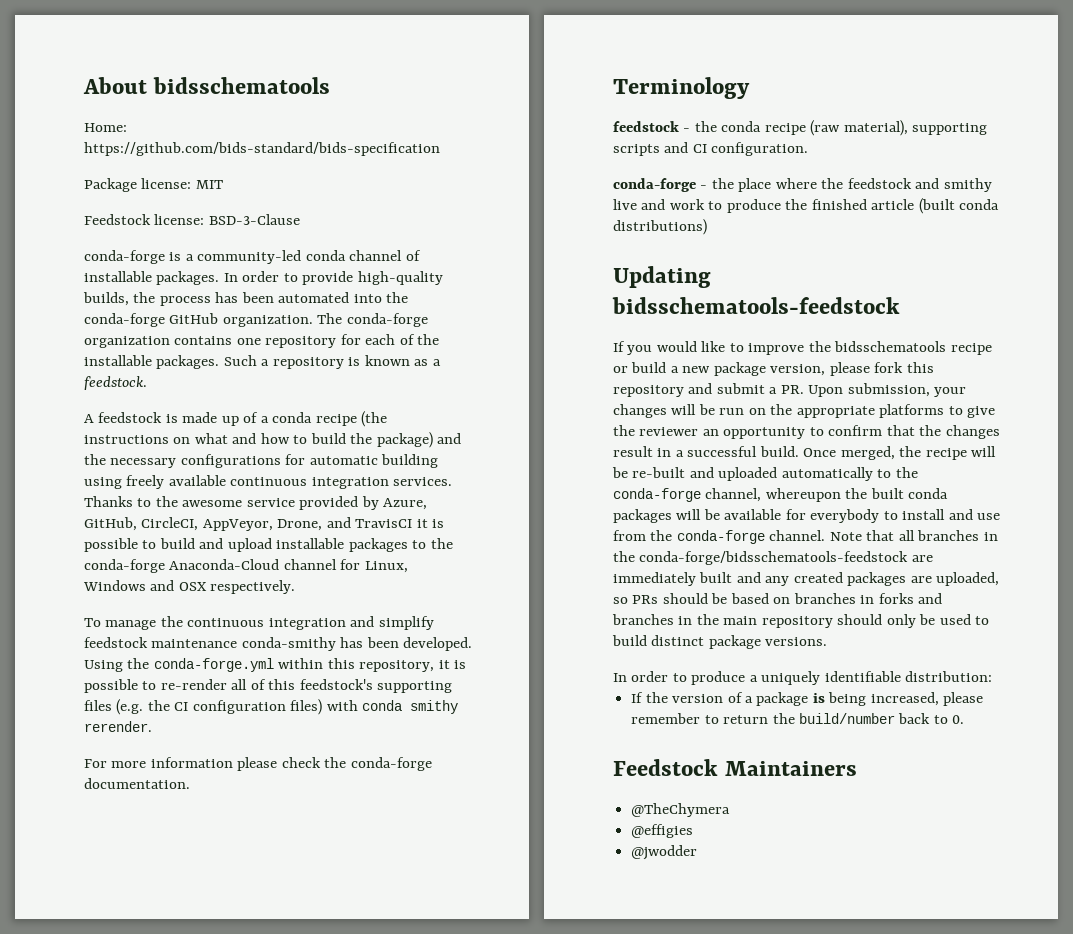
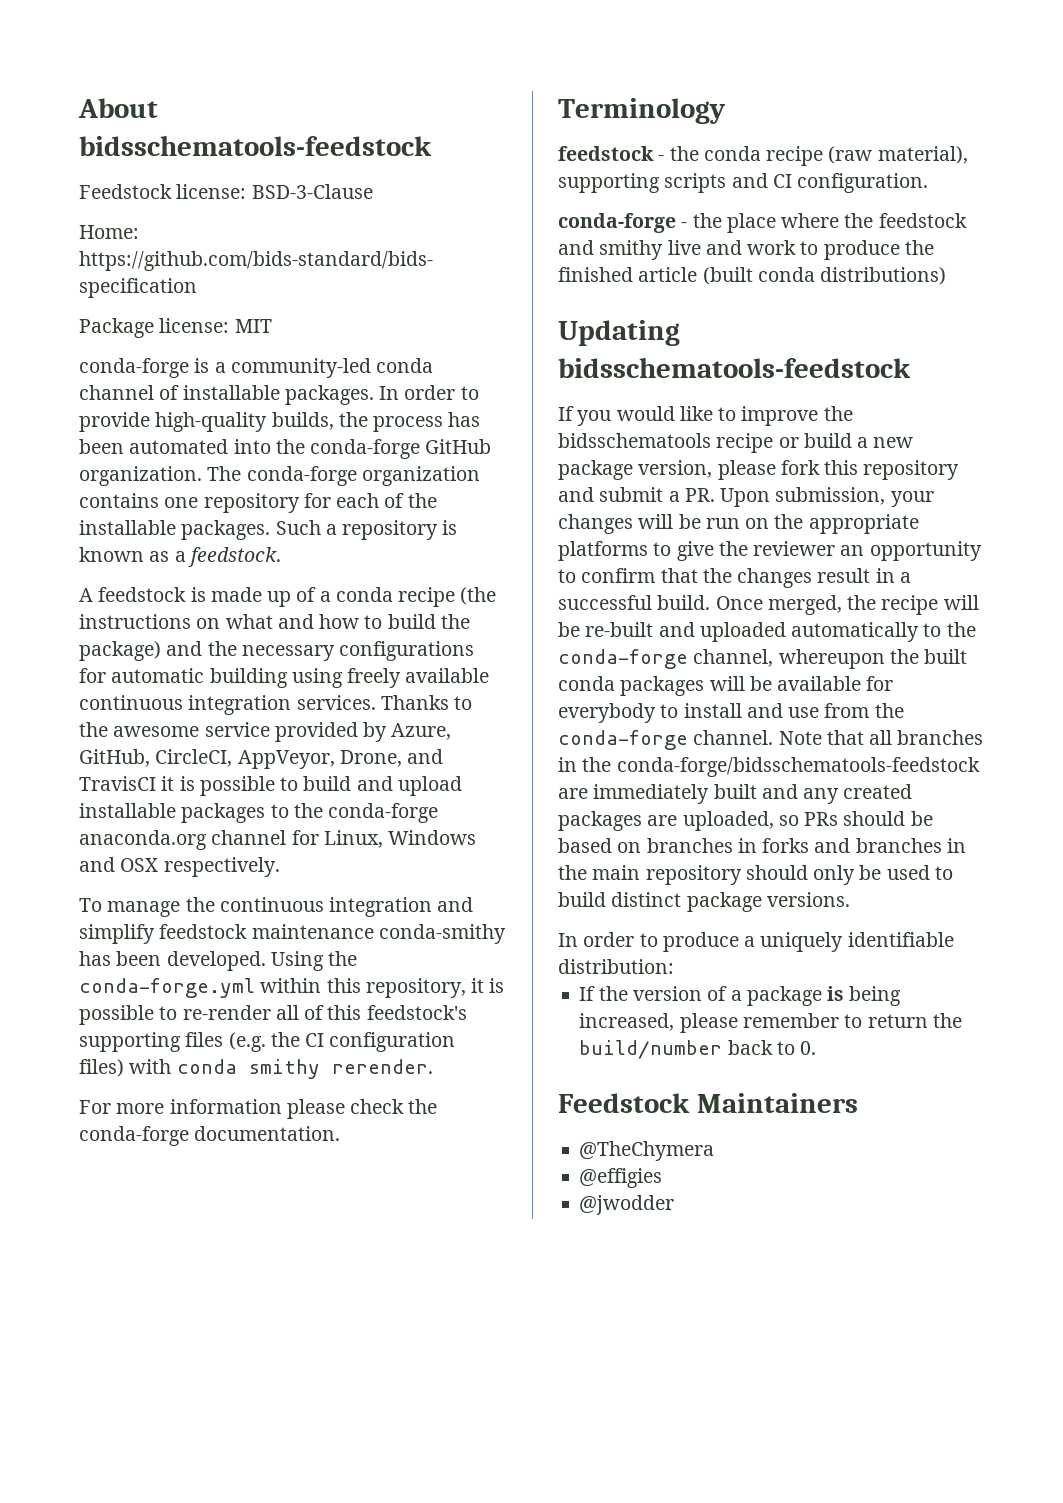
- About bidsschematools
+ About bidsschematools-feedstock
+ Feedstock license: BSD-3-Clause
- Feedstock license: BSD-3-Clause
- Thanks to the awesome service provided by Azure, GitHub, CircleCI, AppVeyor, Drone, and TravisCI it is possible to build and upload installable packages to the conda-forge Anaconda-Cloud channel for Linux, Windows and OSX respectively.
+ Thanks to the awesome service provided by Azure, GitHub, CircleCI, AppVeyor, Drone, and TravisCI it is possible to build and upload installable packages to the conda-forge anaconda.org channel for Linux, Windows and OSX respectively.

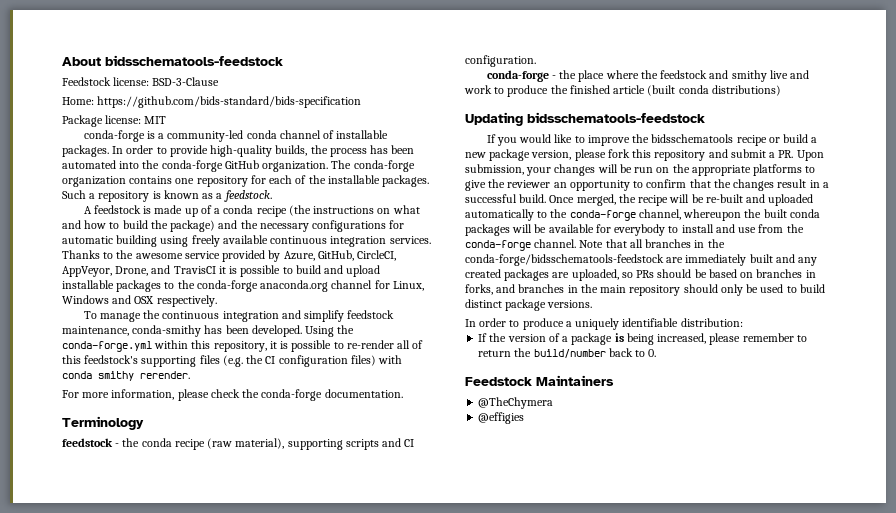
- To manage the continuous integration and simplify feedstock maintenance conda-smithy has been developed.
+ To manage the continuous integration and simplify feedstock maintenance, conda-smithy has been developed.
- For more information please check the conda-forge documentation.
+ For more information, please check the conda-forge documentation.
- Note that all branches in the conda-forge/bidsschematools-feedstock are immediately built and any created packages are uploaded, so PRs should be based on branches in forks and branches in the main repository should only be used to build distinct package versions.
+ Note that all branches in the conda-forge/bidsschematools-feedstock are immediately built and any created packages are uploaded, so PRs should be based on branches in forks, and branches in the main repository should only be used to build distinct package versions.
- @jwodder

